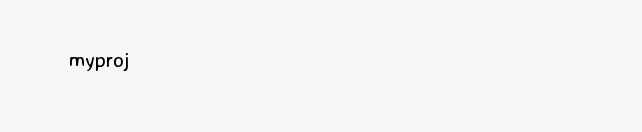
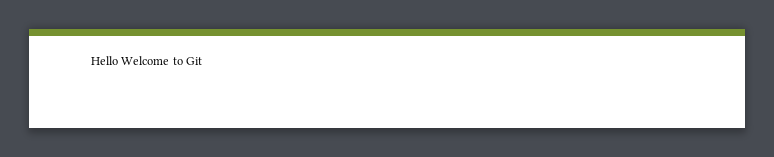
- myproj
+ Hello Welcome to Git

